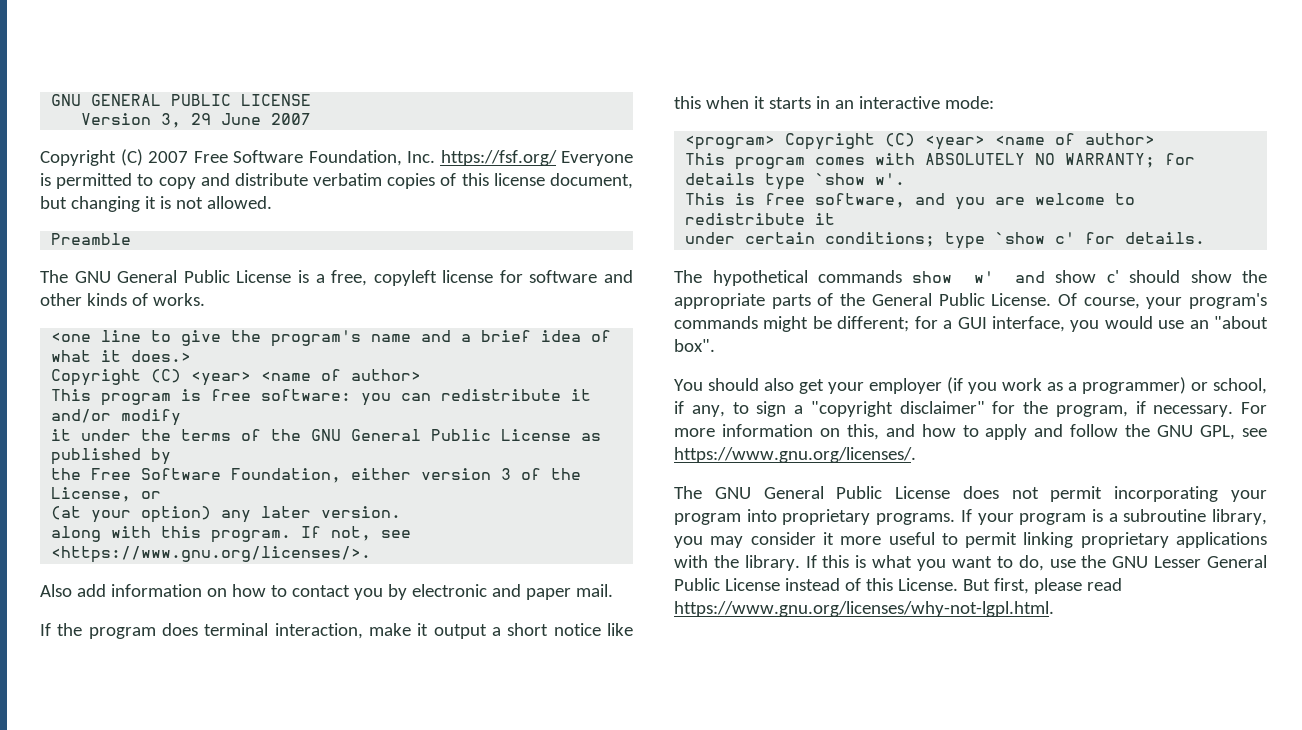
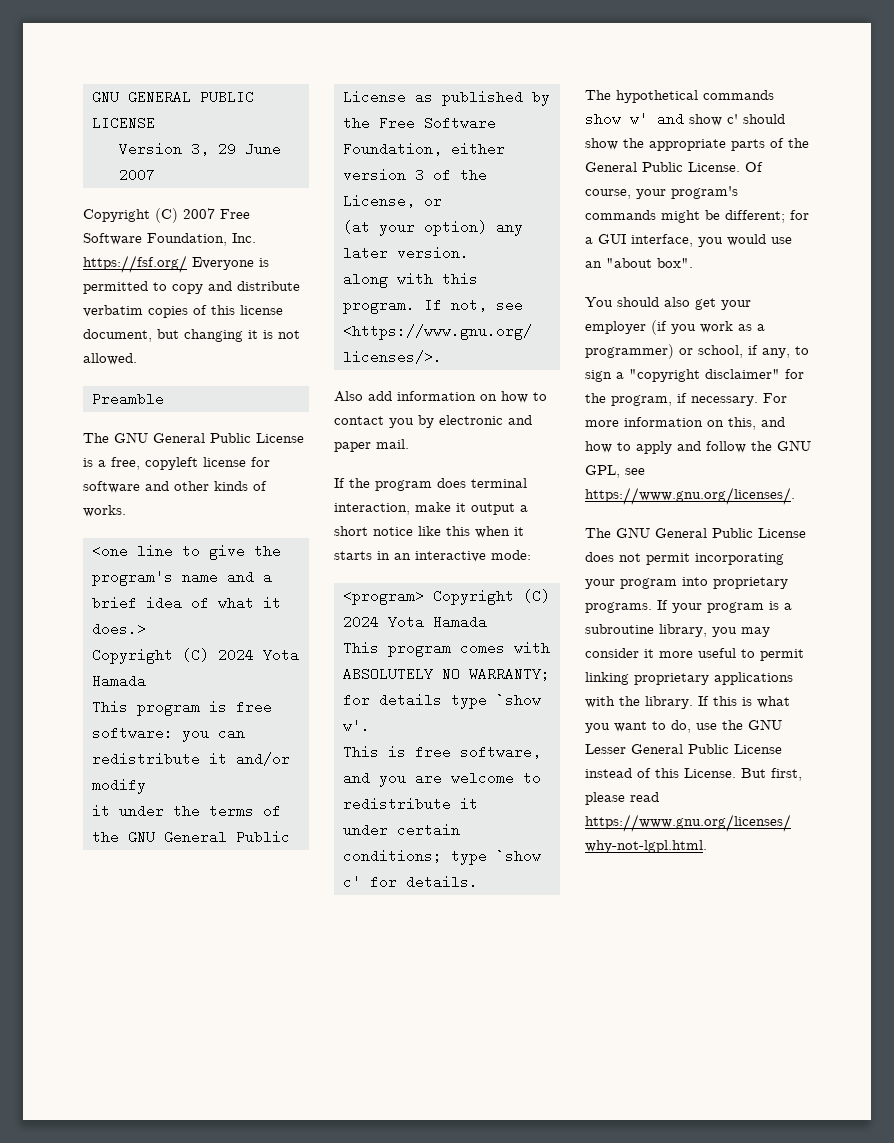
  <one line to give the program's name and a brief idea of what it does.>
- Copyright (C) <year> <name of author>
+ Copyright (C) 2024 Yota Hamada
- <program> Copyright (C) <year> <name of author>
+ <program> Copyright (C) 2024 Yota Hamada

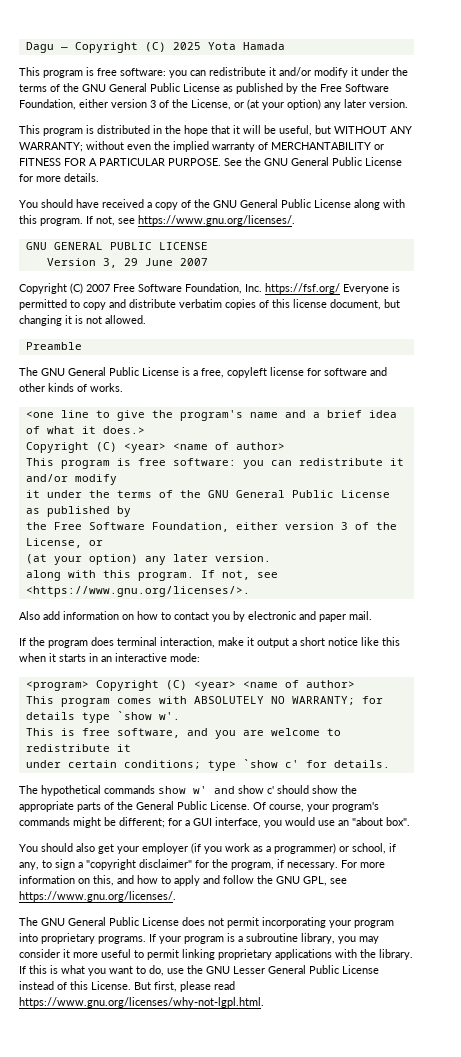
+ Dagu — Copyright (C) 2025 Yota Hamada
+ This program is free software: you can redistribute it and/or modify it under the terms of the GNU General Public License as published by the Free Software Foundation, either version 3 of the License, or (at your option) any later version.
+ This program is distributed in the hope that it will be useful, but WITHOUT ANY WARRANTY; without even the implied warranty of MERCHANTABILITY or FITNESS FOR A PARTICULAR PURPOSE. See the GNU General Public License for more details.
+ You should have received a copy of the GNU General Public License along with this program. If not, see https://www.gnu.org/licenses/.
  <one line to give the program's name and a brief idea of what it does.>
- Copyright (C) 2024 Yota Hamada
+ Copyright (C) <year> <name of author>
- <program> Copyright (C) 2024 Yota Hamada
+ <program> Copyright (C) <year> <name of author>

